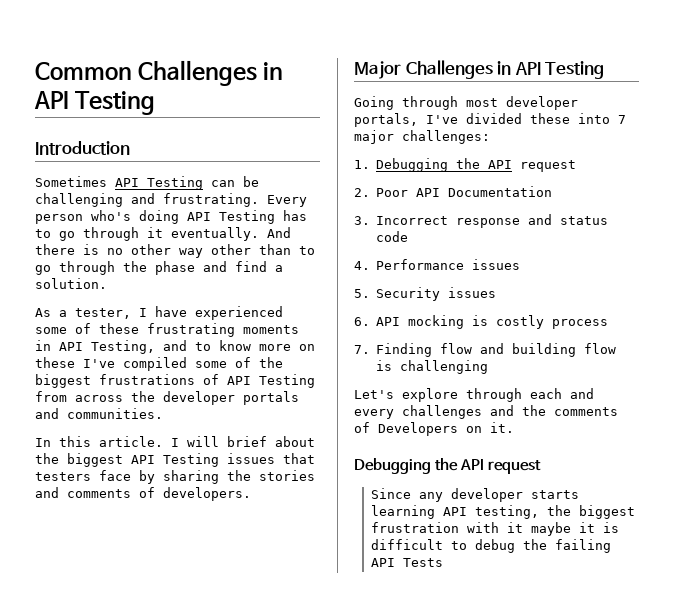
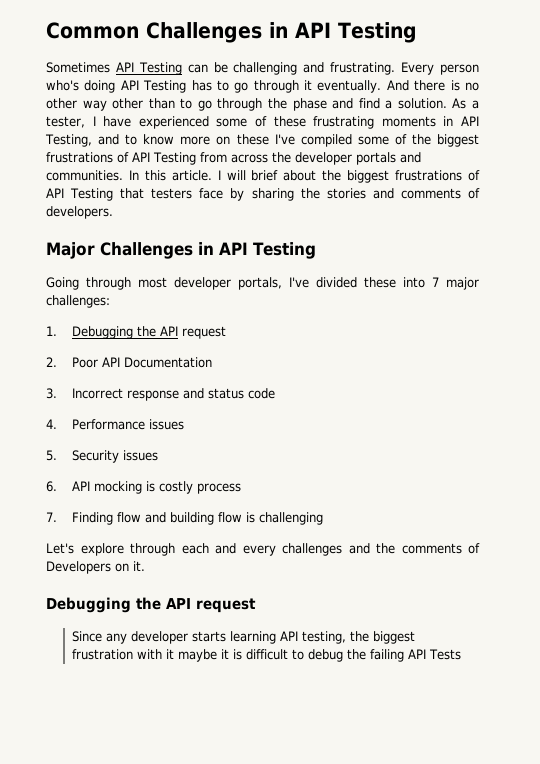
- Introduction
- And there is no other way other than to go through the phase and find a solution.
- As a tester, I have experienced some of these frustrating moments in API Testing, and to know more on these I've compiled some of the biggest frustrations of API Testing from across the developer portals and communities.
- In this article.
+ And there is no other way other than to go through the phase and find a solution. As a tester, I have experienced some of these frustrating moments in API Testing, and to know more on these I've compiled some of the biggest frustrations of API Testing from across the developer portals and communities. In this article.
- I will brief about the biggest API Testing issues that testers face by sharing the stories and comments of developers.
+ I will brief about the biggest frustrations of API Testing that testers face by sharing the stories and comments of developers.

